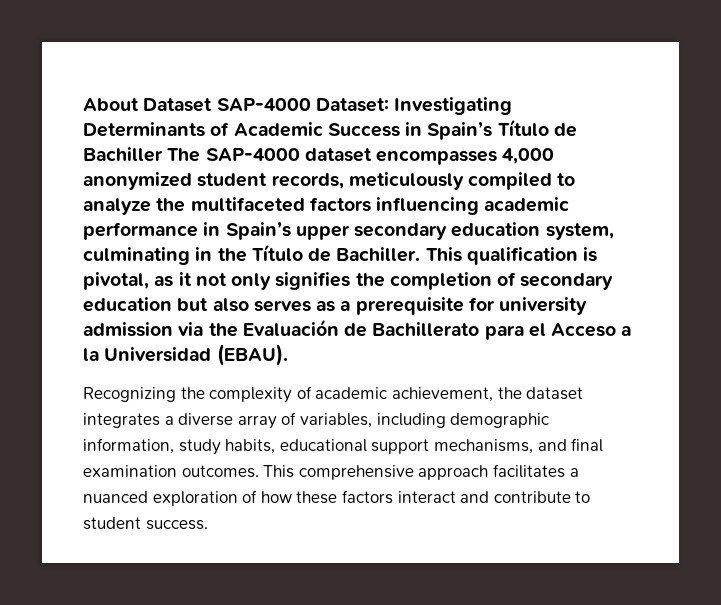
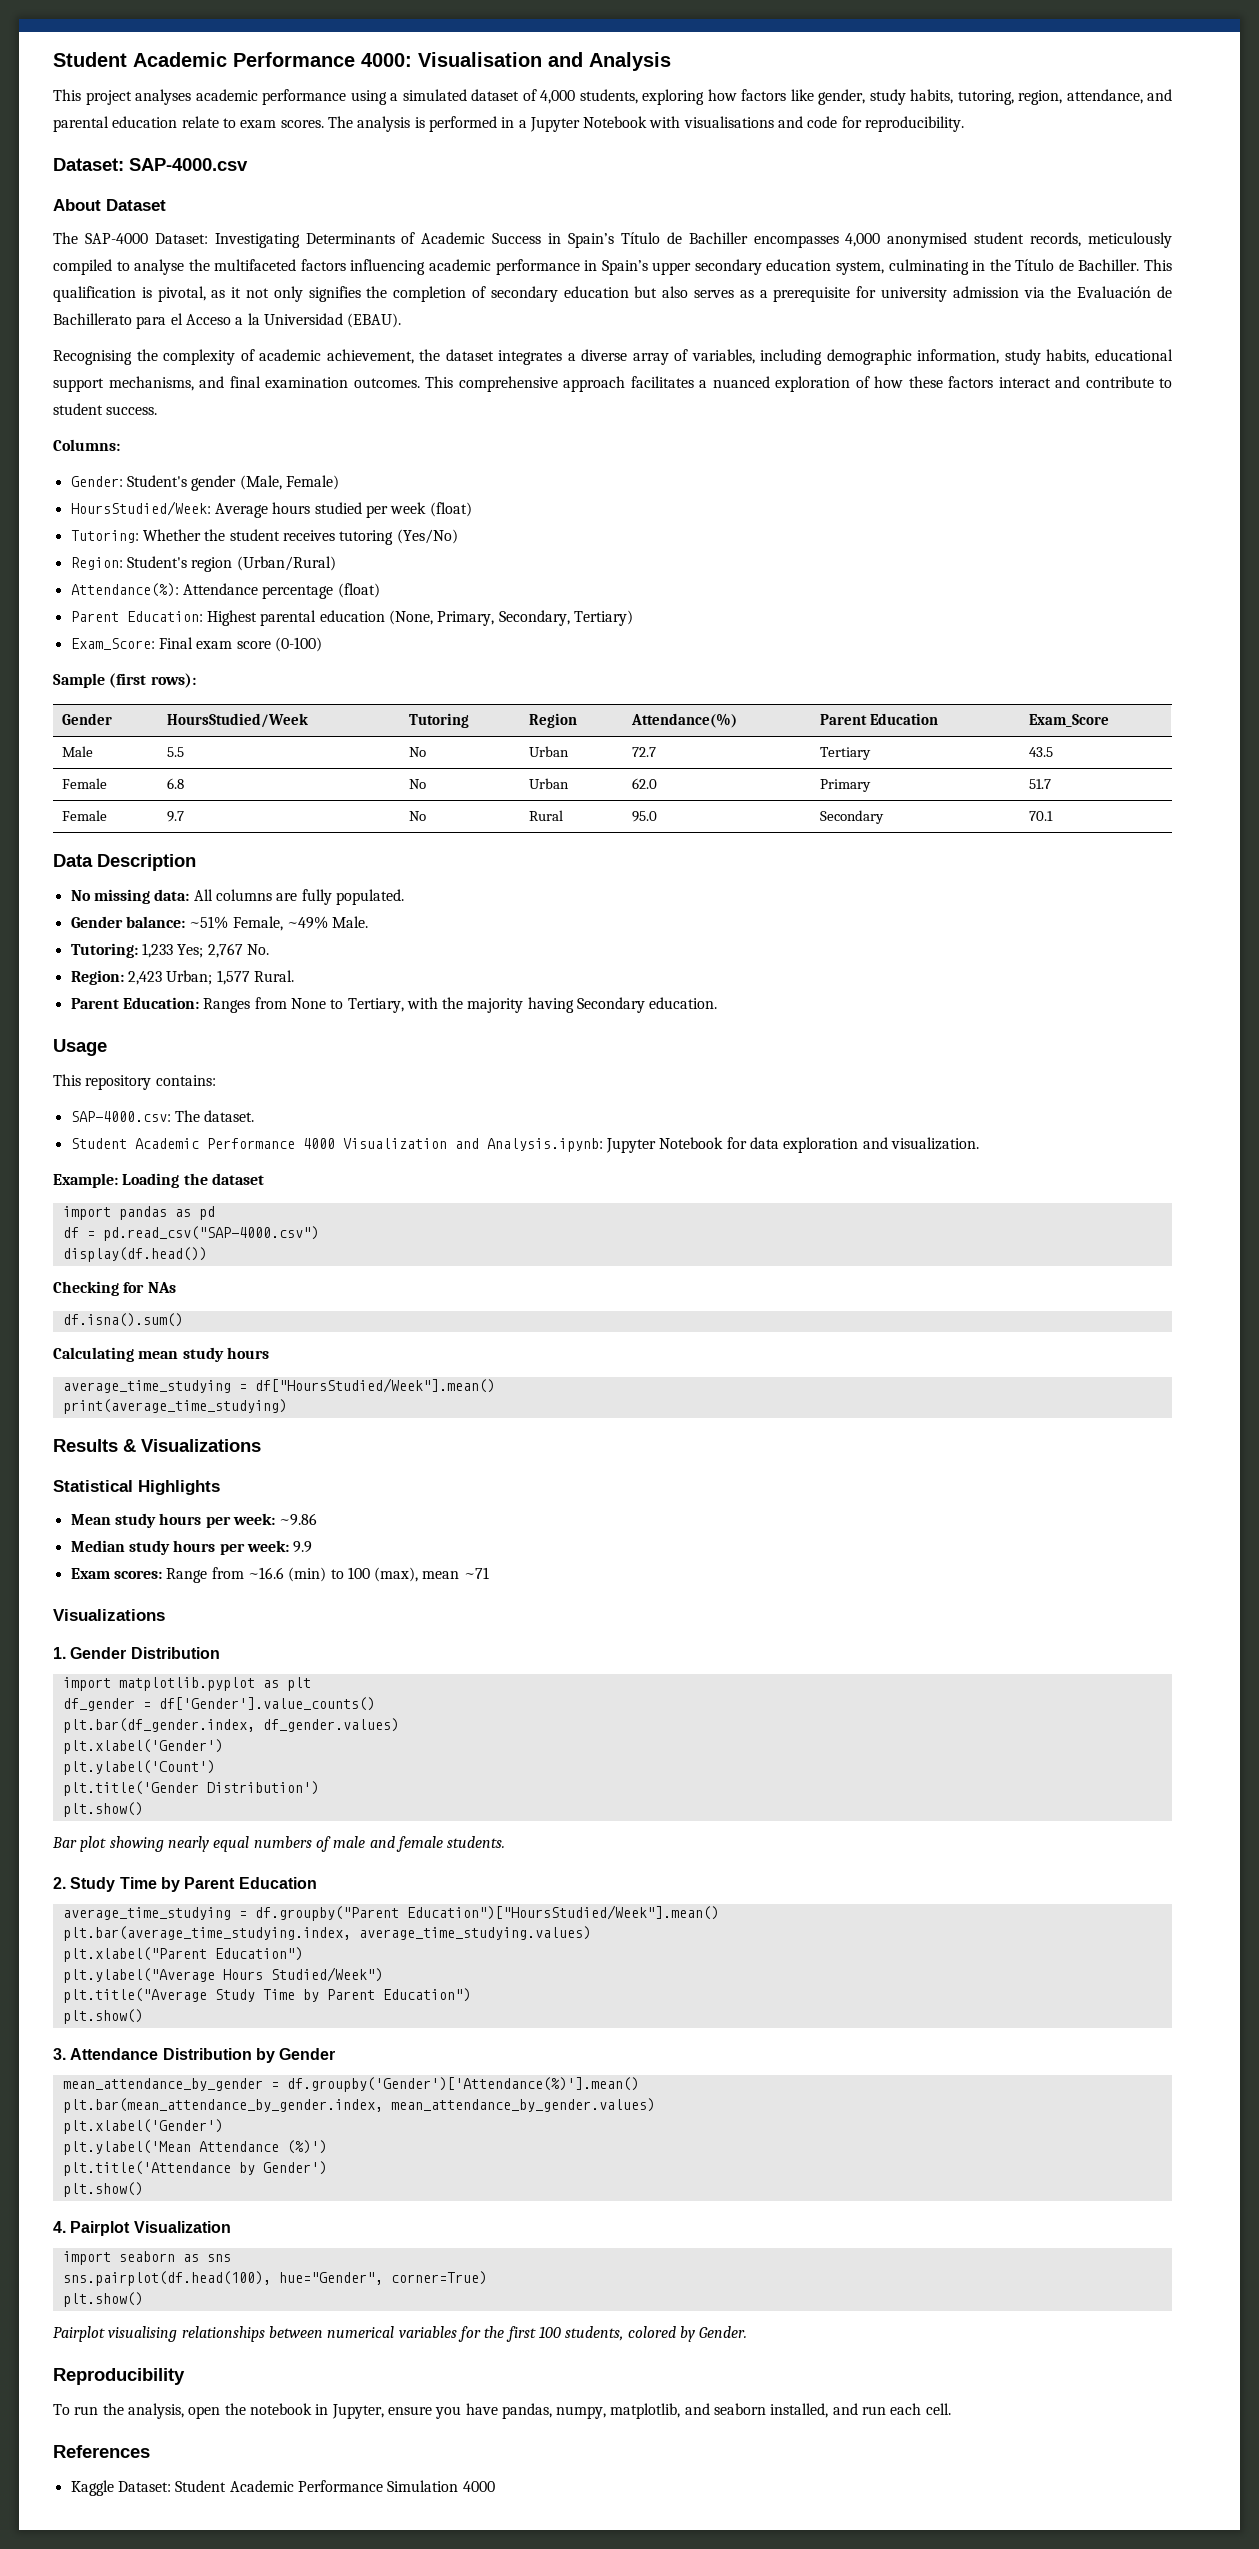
+ Student Academic Performance 4000: Visualisation and Analysis
+ This project analyses academic performance using a simulated dataset of 4,000 students, exploring how factors like gender, study habits, tutoring, region, attendance, and parental education relate to exam scores. The analysis is performed in a Jupyter Notebook with visualisations and code for reproducibility.
+ Dataset: SAP-4000.csv
- About Dataset SAP-4000 Dataset: Investigating Determinants of Academic Success in Spain’s Título de Bachiller The SAP-4000 dataset encompasses 4,000 anonymized student records, meticulously compiled to analyze the multifaceted factors influencing academic performance in Spain’s upper secondary education system, culminating in the Título de Bachiller.
+ About Dataset
+ The SAP-4000 Dataset: Investigating Determinants of Academic Success in Spain’s Título de Bachiller encompasses 4,000 anonymised student records, meticulously compiled to analyse the multifaceted factors influencing academic performance in Spain’s upper secondary education system, culminating in the Título de Bachiller.
- Recognizing the complexity of academic achievement, the dataset integrates a diverse array of variables, including demographic information, study habits, educational support mechanisms, and final examination outcomes.
+ Recognising the complexity of academic achievement, the dataset integrates a diverse array of variables, including demographic information, study habits, educational support mechanisms, and final examination outcomes.
+ Columns:
+ Gender: Student's gender (Male, Female)
+ HoursStudied/Week: Average hours studied per week (float)
+ Tutoring: Whether the student receives tutoring (Yes/No)
+ Region: Student's region (Urban/Rural)
+ Attendance(%): Attendance percentage (float)
+ Parent Education: Highest parental education (None, Primary, Secondary, Tertiary)
+ Exam_Score: Final exam score (0-100)
+ Sample (first rows):
+ Gender | HoursStudied/Week | Tutoring | Region | Attendance(%) | Parent Education | Exam_Score
+ Male | 5.5 | No | Urban | 72.7 | Tertiary | 43.5
+ Female | 6.8 | No | Urban | 62.0 | Primary | 51.7
+ Female | 9.7 | No | Rural | 95.0 | Secondary | 70.1
+ Data Description
+ No missing data: All columns are fully populated.
+ Gender balance: ~51% Female, ~49% Male.
+ Tutoring: 1,233 Yes; 2,767 No.
+ Region: 2,423 Urban; 1,577 Rural.
+ Parent Education: Ranges from None to Tertiary, with the majority having Secondary education.
+ Usage
+ This repository contains:
+ SAP-4000.csv: The dataset.
+ Student Academic Performance 4000 Visualization and Analysis.ipynb: Jupyter Notebook for data exploration and visualization.
+ Example: Loading the dataset
+ import pandas as pd
+ df = pd.read_csv("SAP-4000.csv")
+ display(df.head())
+ Checking for NAs
+ df.isna().sum()
+ Calculating mean study hours
+ average_time_studying = df["HoursStudied/Week"].mean()
+ print(average_time_studying)
+ Results & Visualizations
+ Statistical Highlights
+ Mean study hours per week: ~9.86
+ Median study hours per week: 9.9
+ Exam scores: Range from ~16.6 (min) to 100 (max), mean ~71
+ Visualizations
+ 1. Gender Distribution
+ import matplotlib.pyplot as plt
+ df_gender = df['Gender'].value_counts()
+ plt.bar(df_gender.index, df_gender.values)
+ plt.xlabel('Gender')
+ plt.ylabel('Count')
+ plt.title('Gender Distribution')
+ plt.show()
+ Bar plot showing nearly equal numbers of male and female students.
+ 2. Study Time by Parent Education
+ average_time_studying = df.groupby("Parent Education")["HoursStudied/Week"].mean()
+ plt.bar(average_time_studying.index, average_time_studying.values)
+ plt.xlabel("Parent Education")
+ plt.ylabel("Average Hours Studied/Week")
+ plt.title("Average Study Time by Parent Education")
+ plt.show()
+ 3. Attendance Distribution by Gender
+ mean_attendance_by_gender = df.groupby('Gender')['Attendance(%)'].mean()
+ plt.bar(mean_attendance_by_gender.index, mean_attendance_by_gender.values)
+ plt.xlabel('Gender')
+ plt.ylabel('Mean Attendance (%)')
+ plt.title('Attendance by Gender')
+ plt.show()
+ 4. Pairplot Visualization
+ import seaborn as sns
+ sns.pairplot(df.head(100), hue="Gender", corner=True)
+ plt.show()
+ Pairplot visualising relationships between numerical variables for the first 100 students, colored by Gender.
+ Reproducibility
+ To run the analysis, open the notebook in Jupyter, ensure you have pandas, numpy, matplotlib, and seaborn installed, and run each cell.
+ References
+ Kaggle Dataset: Student Academic Performance Simulation 4000

